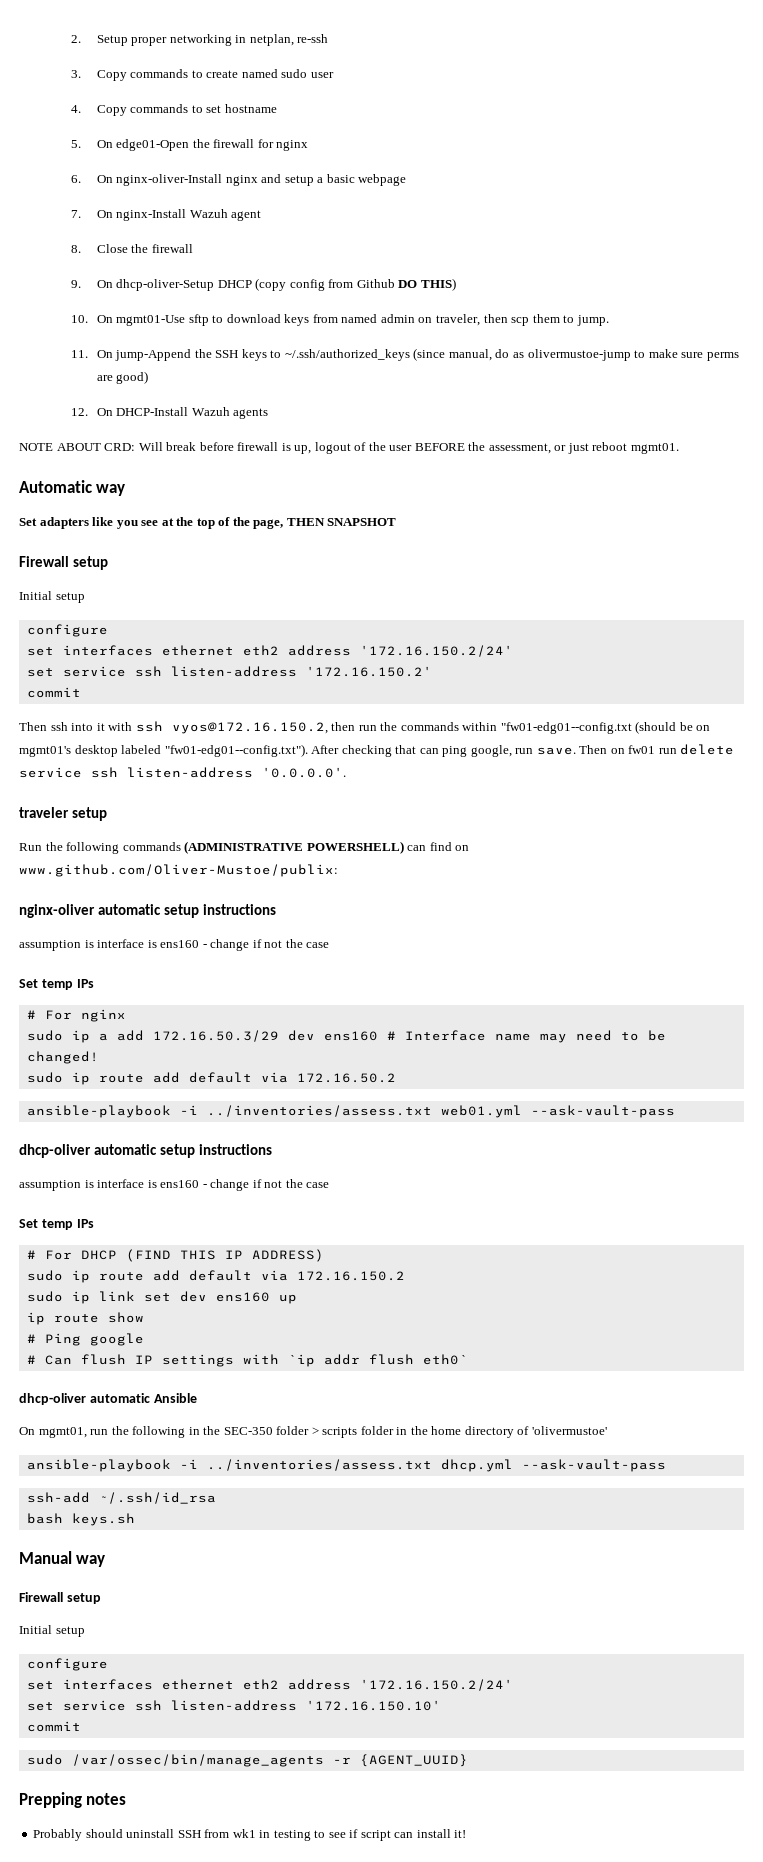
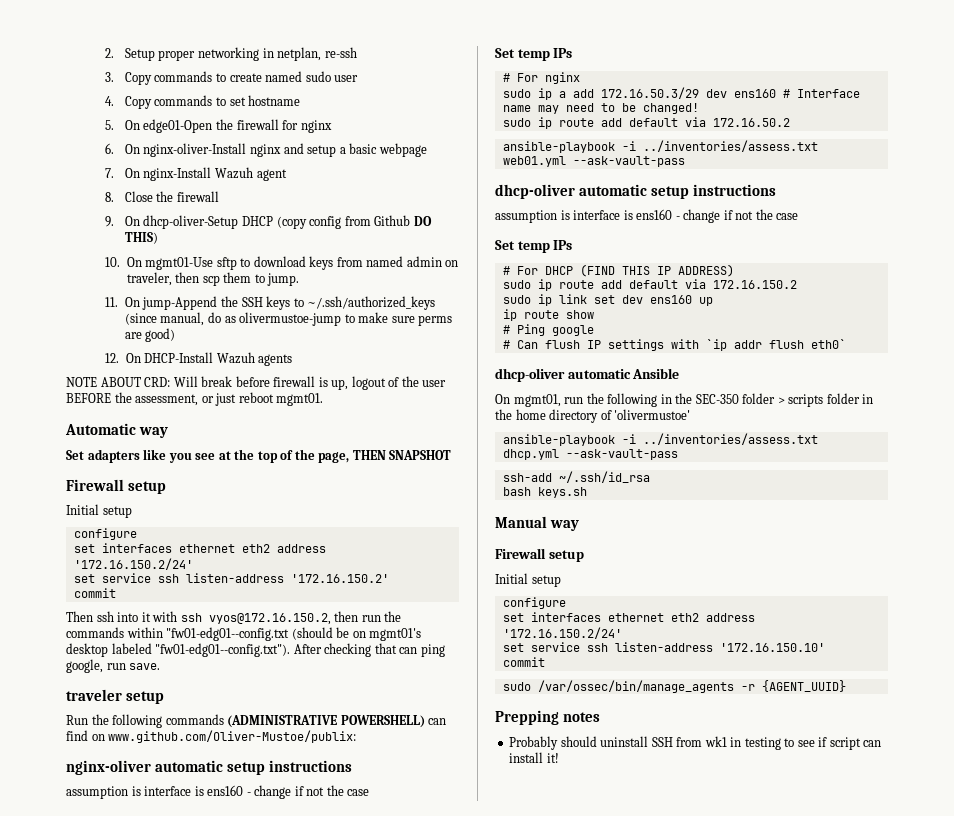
- Then on fw01 run delete service ssh listen-address '0.0.0.0'.

